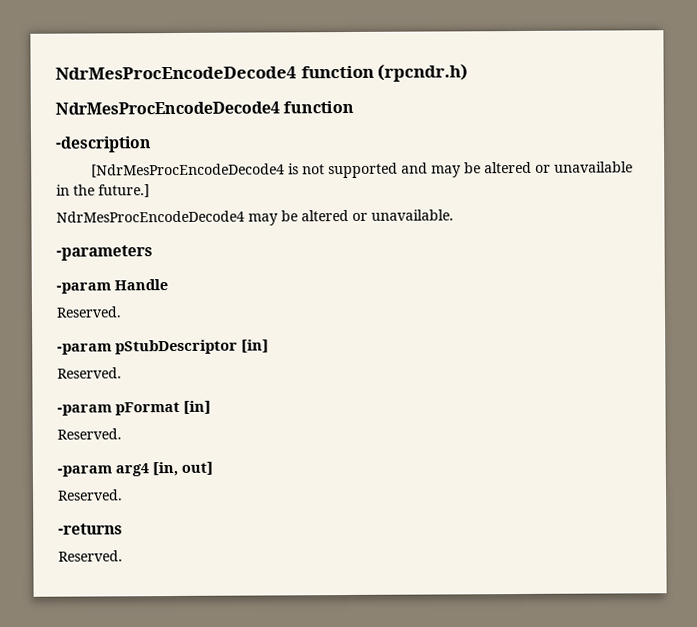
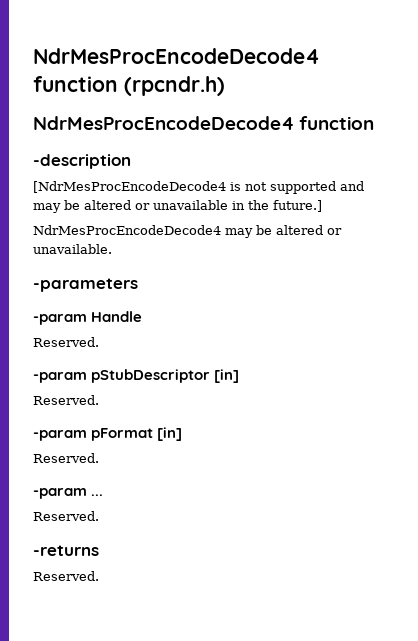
- -param arg4 [in, out]
+ -param ...

